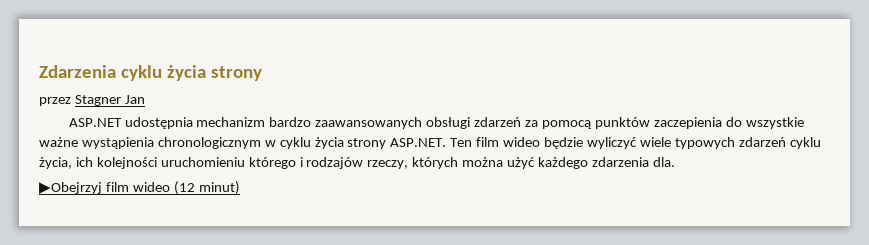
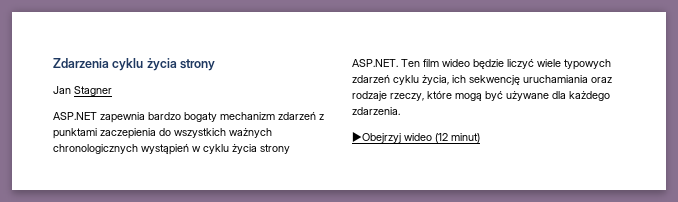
- przez Stagner Jan
+ Jan Stagner
- ASP.NET udostępnia mechanizm bardzo zaawansowanych obsługi zdarzeń za pomocą punktów zaczepienia do wszystkie ważne wystąpienia chronologicznym w cyklu życia strony ASP.NET. Ten film wideo będzie wyliczyć wiele typowych zdarzeń cyklu życia, ich kolejności uruchomieniu którego i rodzajów rzeczy, których można użyć każdego zdarzenia dla.
+ ASP.NET zapewnia bardzo bogaty mechanizm zdarzeń z punktami zaczepienia do wszystkich ważnych chronologicznych wystąpień w cyklu życia strony ASP.NET. Ten film wideo będzie liczyć wiele typowych zdarzeń cyklu życia, ich sekwencję uruchamiania oraz rodzaje rzeczy, które mogą być używane dla każdego zdarzenia.
- ▶Obejrzyj film wideo (12 minut)
+ ▶Obejrzyj wideo (12 minut)

